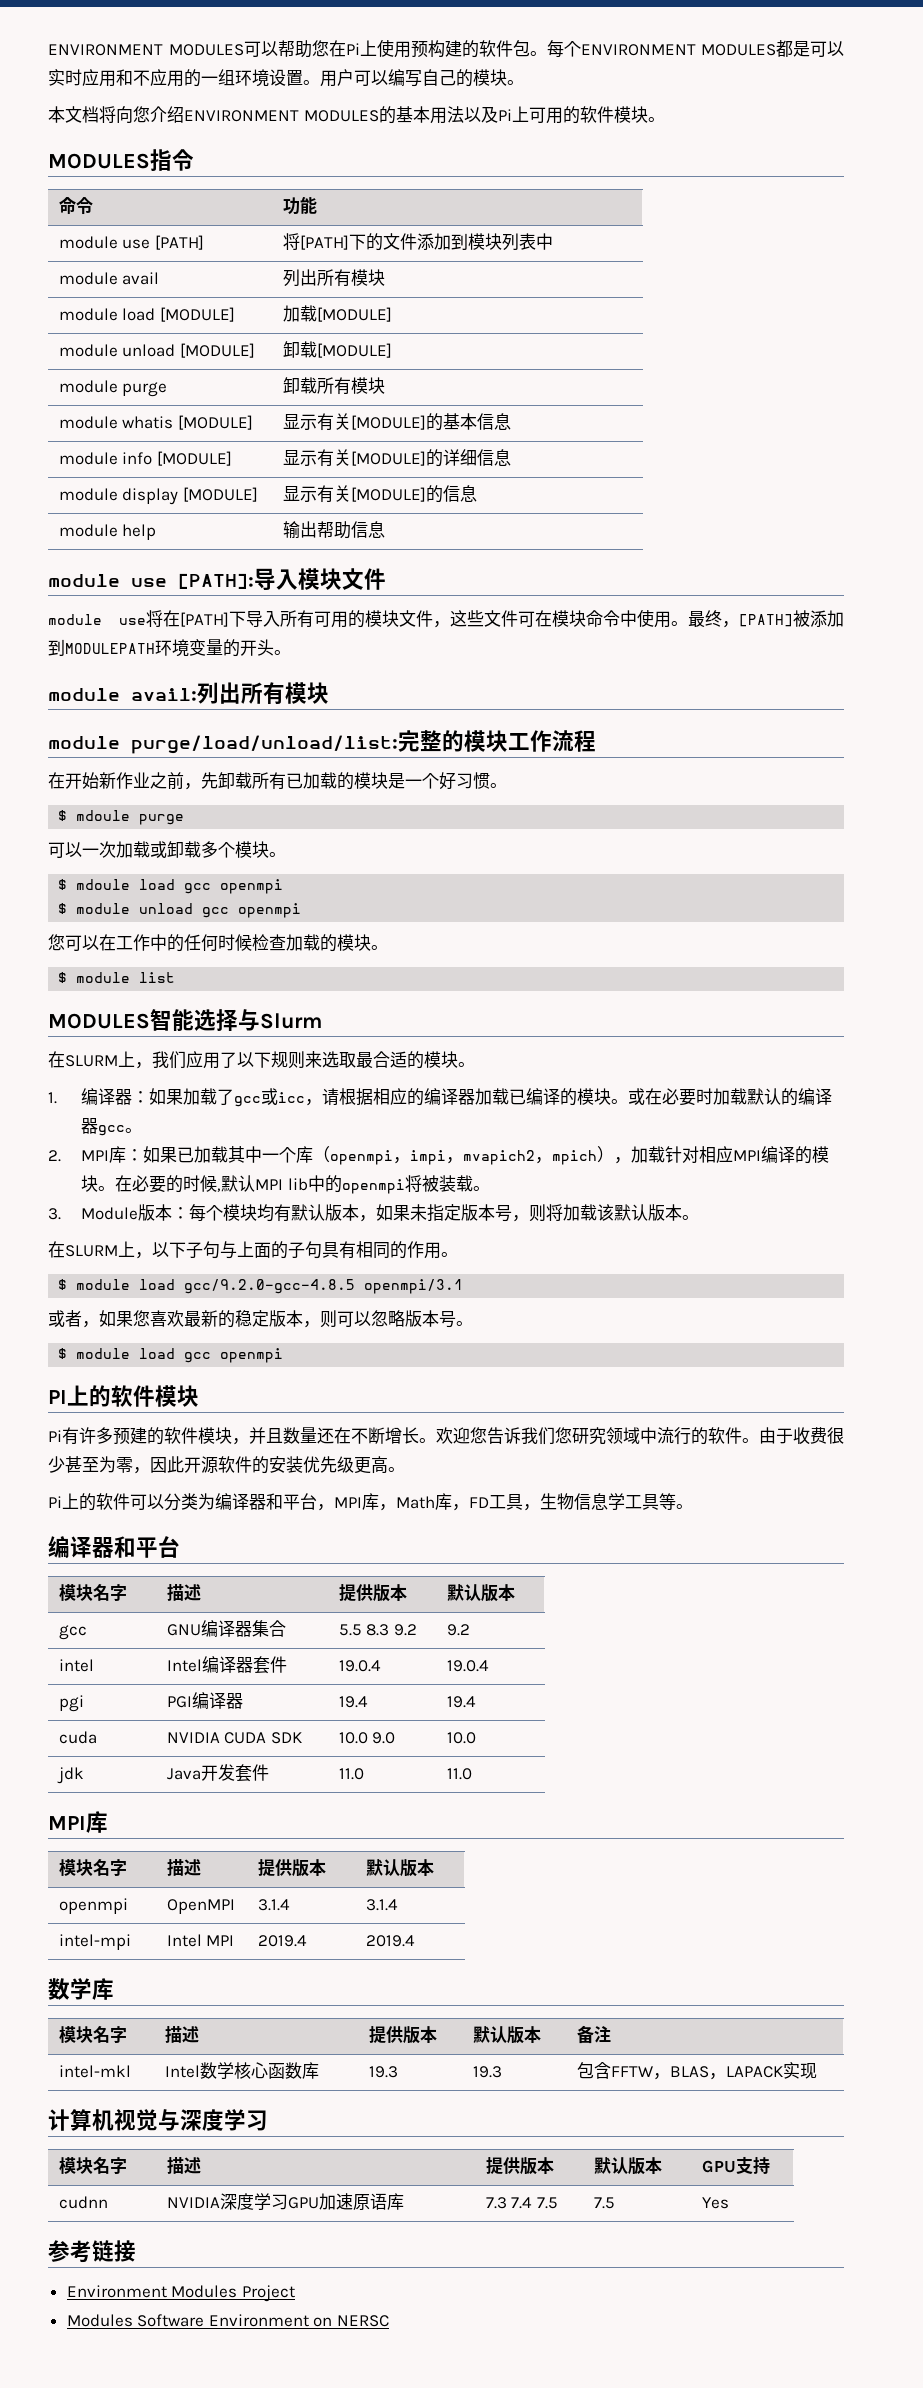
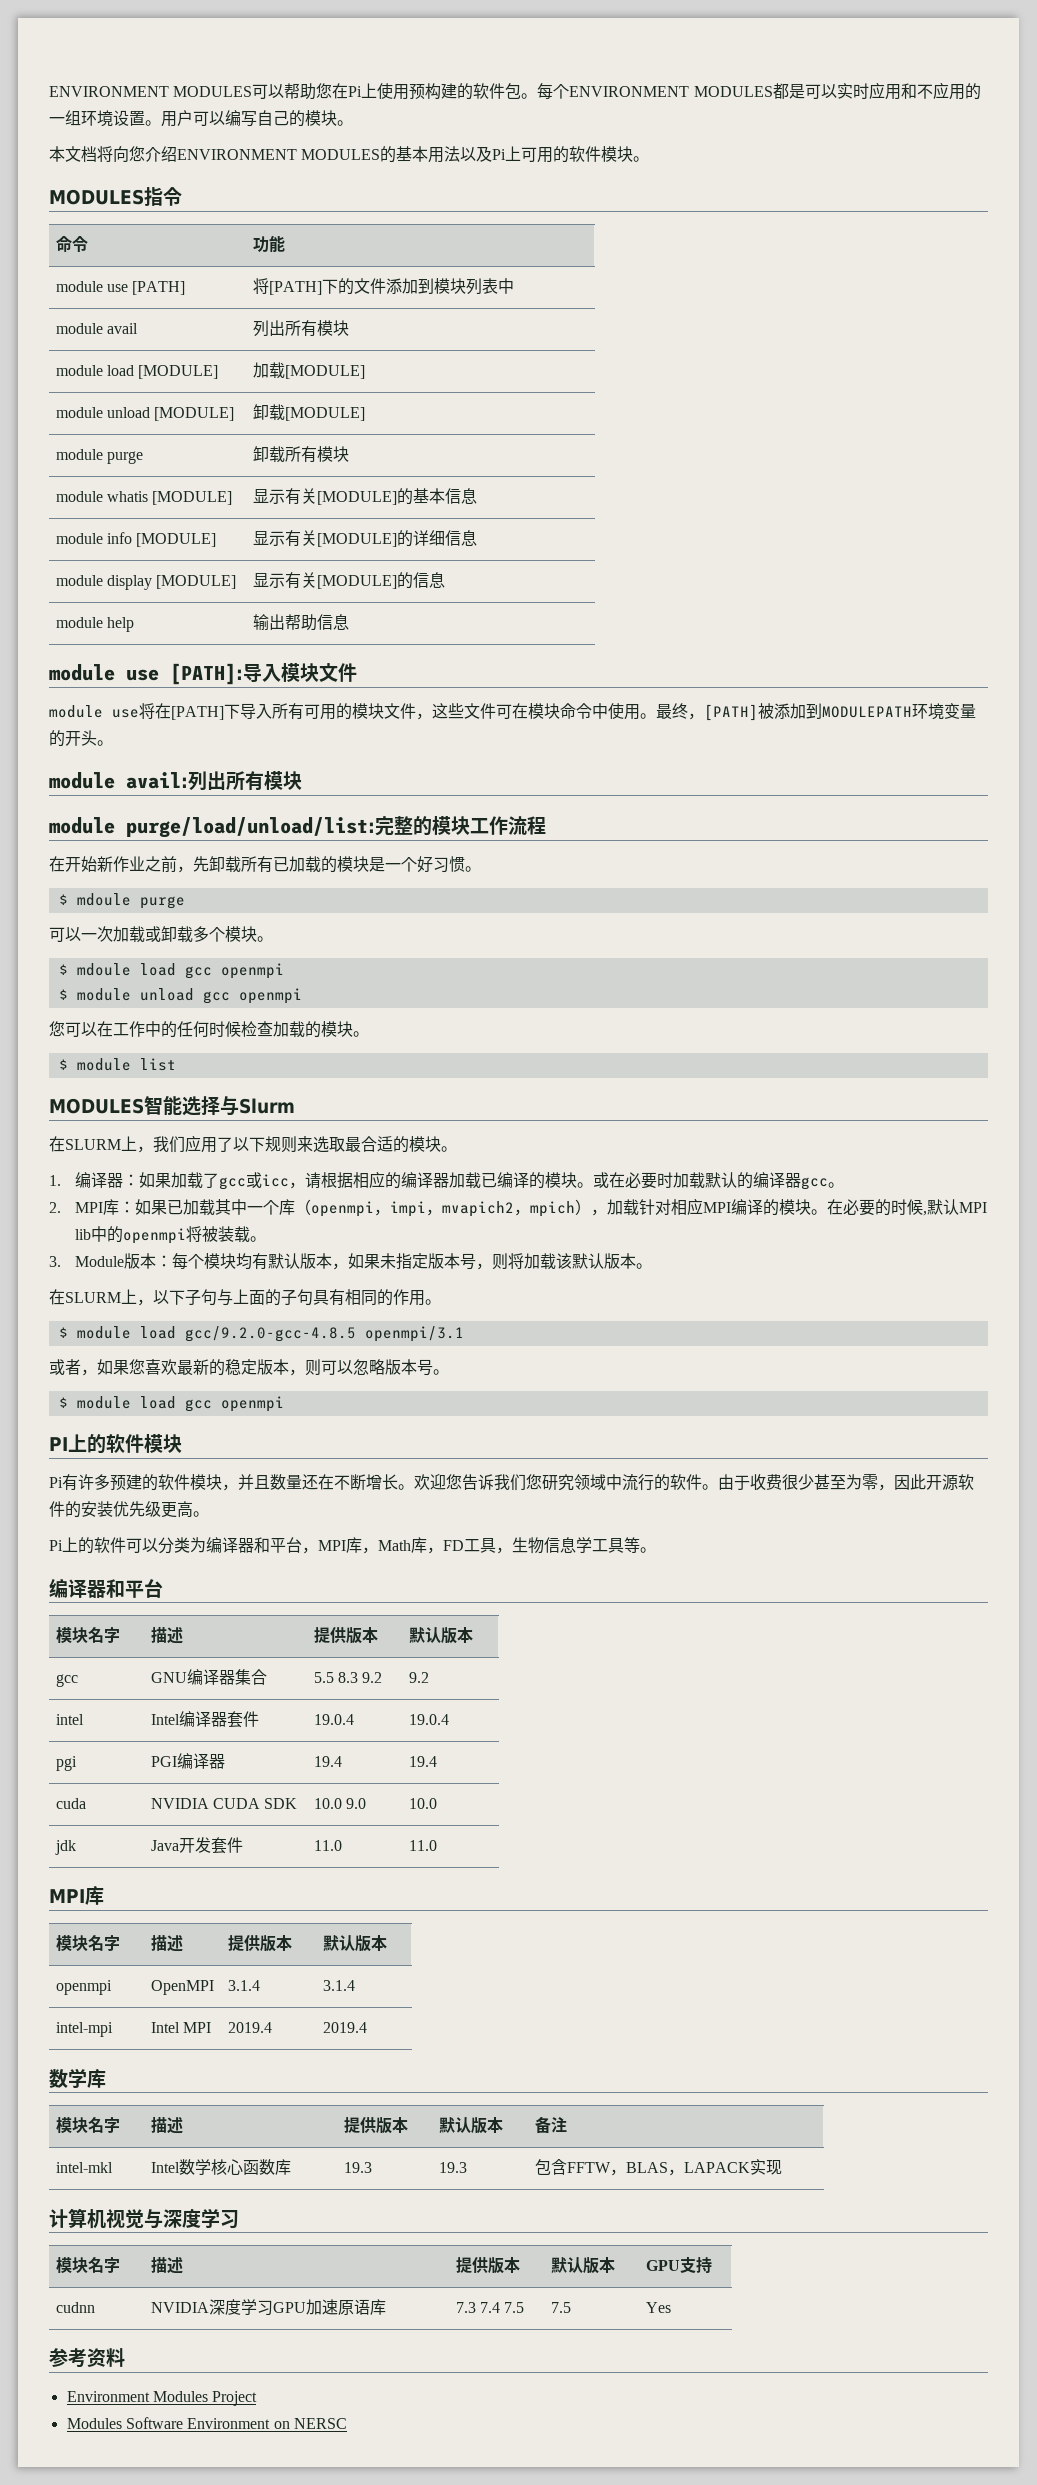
- 参考链接
+ 参考资料

